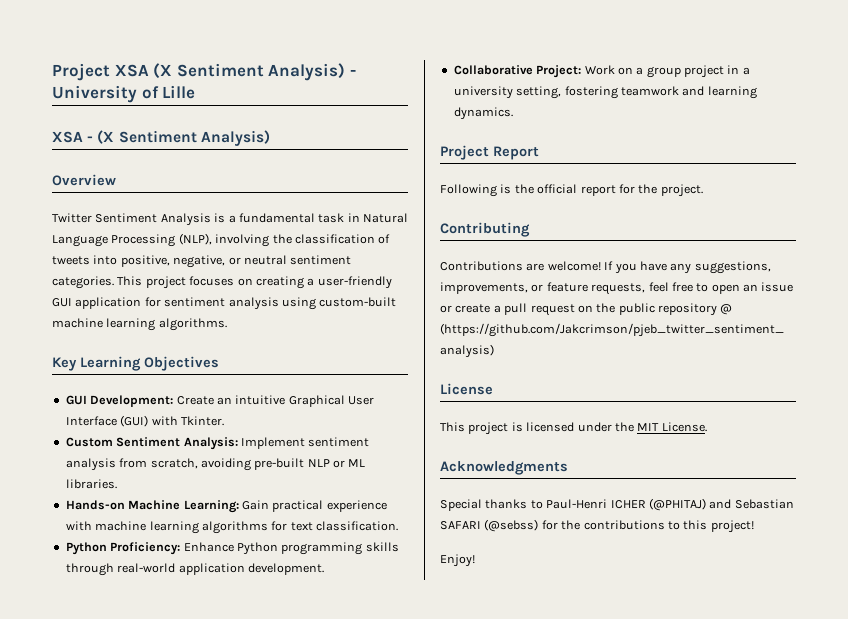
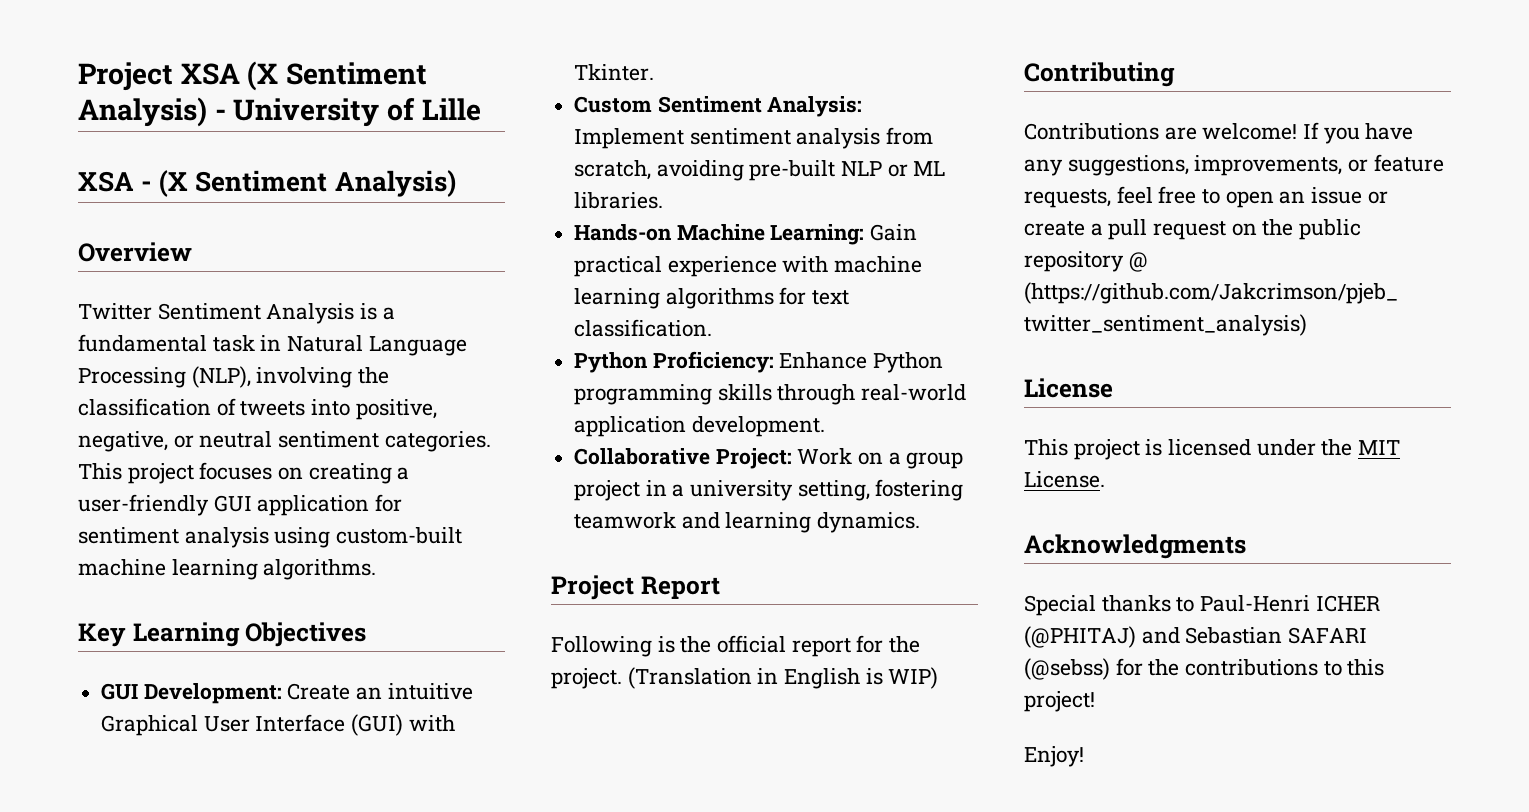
+ (Translation in English is WIP)

